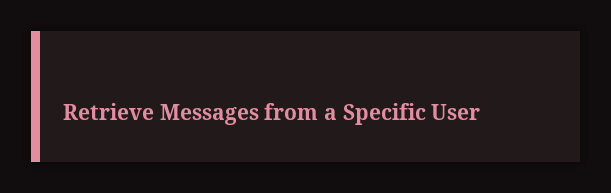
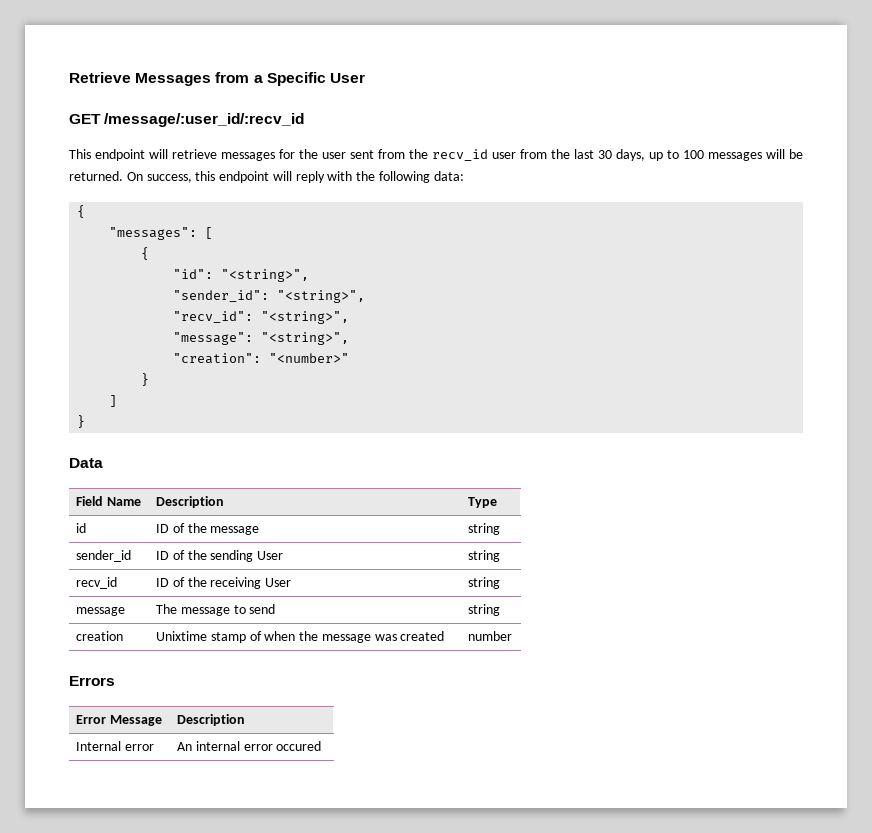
+ GET /message/:user_id/:recv_id
+ This endpoint will retrieve messages for the user sent from the recv_id user from the last 30 days, up to 100 messages will be returned. On success, this endpoint will reply with the following data:
+ {
+ "messages": [
+ {
+ "id": "<string>",
+ "sender_id": "<string>",
+ "recv_id": "<string>",
+ "message": "<string>",
+ "creation": "<number>"
+ }
+ ]
+ }
+ Data
+ Field Name | Description | Type
+ id | ID of the message | string
+ sender_id | ID of the sending User | string
+ recv_id | ID of the receiving User | string
+ message | The message to send | string
+ creation | Unixtime stamp of when the message was created | number
+ Errors
+ Error Message | Description
+ Internal error | An internal error occured

